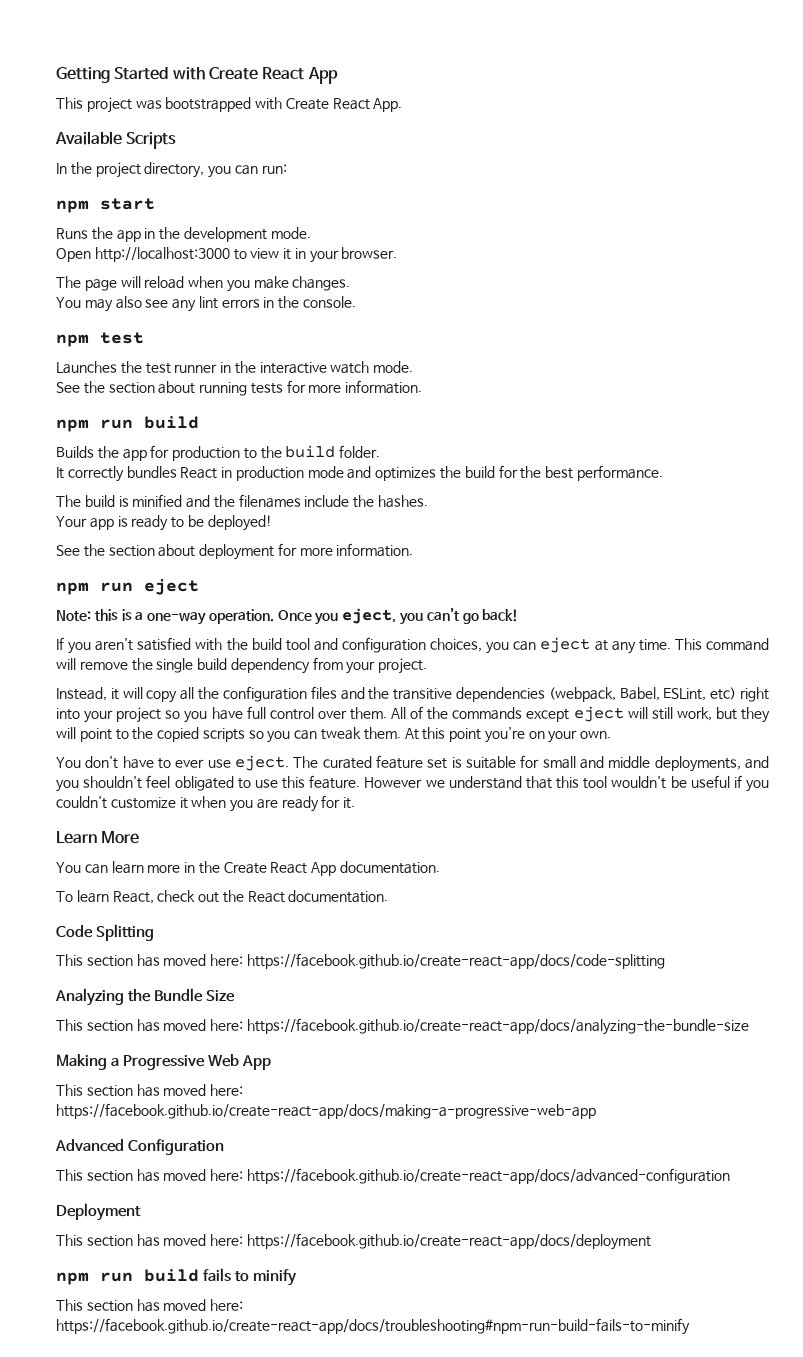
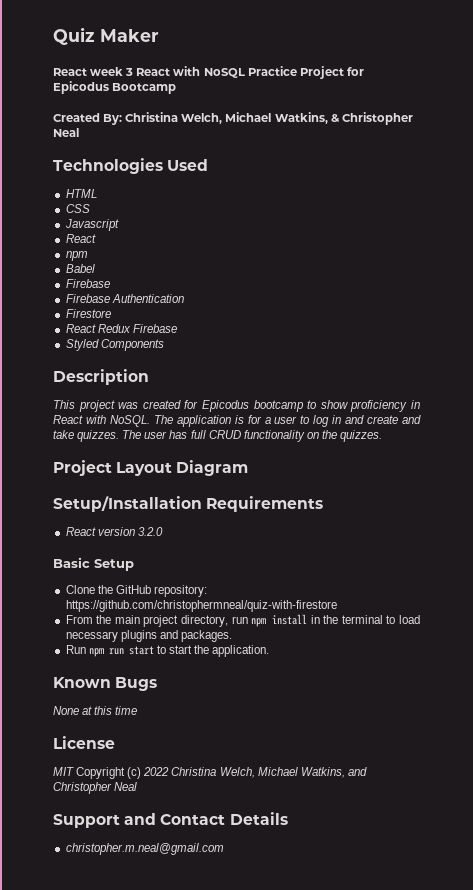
- Getting Started with Create React App
- This project was bootstrapped with Create React App.
- Available Scripts
- In the project directory, you can run:
- npm start
- Runs the app in the development mode.
- Open http://localhost:3000 to view it in your browser.
- The page will reload when you make changes.
- You may also see any lint errors in the console.
- npm test
- Launches the test runner in the interactive watch mode.
- See the section about running tests for more information.
- npm run build
- Builds the app for production to the build folder.
- It correctly bundles React in production mode and optimizes the build for the best performance.
- The build is minified and the filenames include the hashes.
- Your app is ready to be deployed!
- See the section about deployment for more information.
- npm run eject
- Note: this is a one-way operation. Once you eject, you can't go back!
- If you aren't satisfied with the build tool and configuration choices, you can eject at any time. This command will remove the single build dependency from your project.
- Instead, it will copy all the configuration files and the transitive dependencies (webpack, Babel, ESLint, etc) right into your project so you have full control over them. All of the commands except eject will still work, but they will point to the copied scripts so you can tweak them. At this point you're on your own.
- You don't have to ever use eject. The curated feature set is suitable for small and middle deployments, and you shouldn't feel obligated to use this feature. However we understand that this tool wouldn't be useful if you couldn't customize it when you are ready for it.
- Learn More
- You can learn more in the Create React App documentation.
- To learn React, check out the React documentation.
- Code Splitting
- This section has moved here: https://facebook.github.io/create-react-app/docs/code-splitting
- Analyzing the Bundle Size
- This section has moved here: https://facebook.github.io/create-react-app/docs/analyzing-the-bundle-size
- Making a Progressive Web App
- This section has moved here: https://facebook.github.io/create-react-app/docs/making-a-progressive-web-app
- Advanced Configuration
- This section has moved here: https://facebook.github.io/create-react-app/docs/advanced-configuration
- Deployment
- This section has moved here: https://facebook.github.io/create-react-app/docs/deployment
- npm run build fails to minify
- This section has moved here: https://facebook.github.io/create-react-app/docs/troubleshooting#npm-run-build-fails-to-minify
+ Quiz Maker
+ React week 3 React with NoSQL Practice Project for Epicodus Bootcamp
+ Created By: Christina Welch, Michael Watkins, & Christopher Neal
+ Technologies Used
+ HTML
+ CSS
+ Javascript
+ React
+ npm
+ Babel
+ Firebase
+ Firebase Authentication
+ Firestore
+ React Redux Firebase
+ Styled Components
+ Description
+ This project was created for Epicodus bootcamp to show proficiency in React with NoSQL. The application is for a user to log in and create and take quizzes. The user has full CRUD functionality on the quizzes.
+ Project Layout Diagram
+ Setup/Installation Requirements
+ React version 3.2.0
+ Basic Setup
+ Clone the GitHub repository: https://github.com/christophermneal/quiz-with-firestore
+ From the main project directory, run npm install in the terminal to load necessary plugins and packages.
+ Run npm run start to start the application.
+ Known Bugs
+ None at this time
+ License
+ MIT Copyright (c) 2022 Christina Welch, Michael Watkins, and Christopher Neal
+ Support and Contact Details
+ christopher.m.neal@gmail.com

